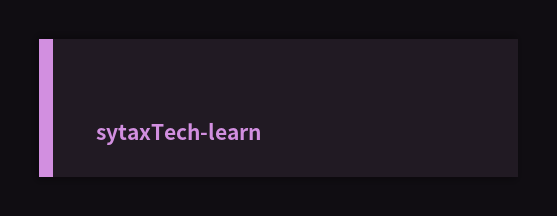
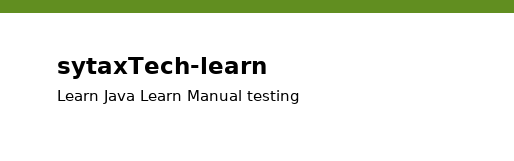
+ Learn Java Learn Manual testing

